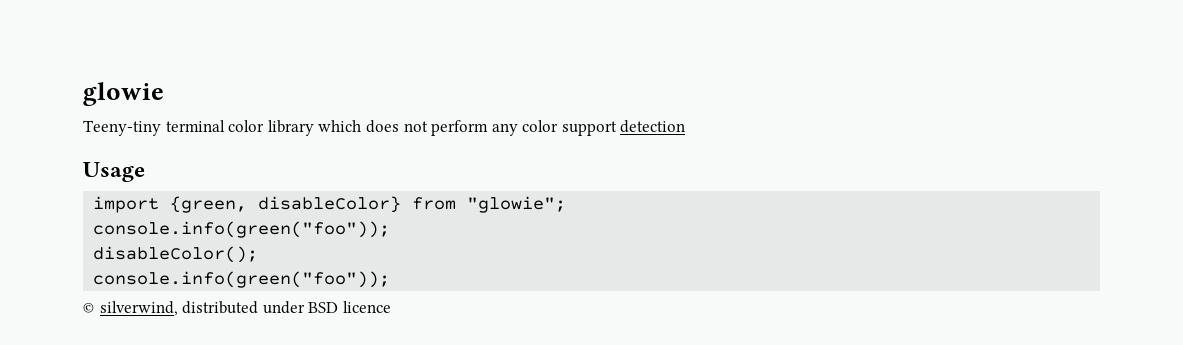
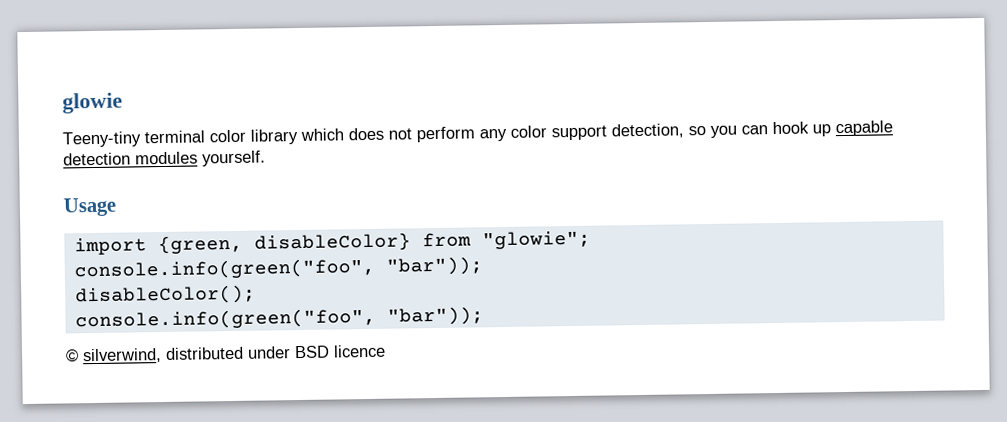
- Teeny-tiny terminal color library which does not perform any color support detection
+ Teeny-tiny terminal color library which does not perform any color support detection, so you can hook up capable detection modules yourself.
  import {green, disableColor} from "glowie";
- console.info(green("foo"));
+ console.info(green("foo", "bar"));
  disableColor();
- console.info(green("foo"));
+ console.info(green("foo", "bar"));

